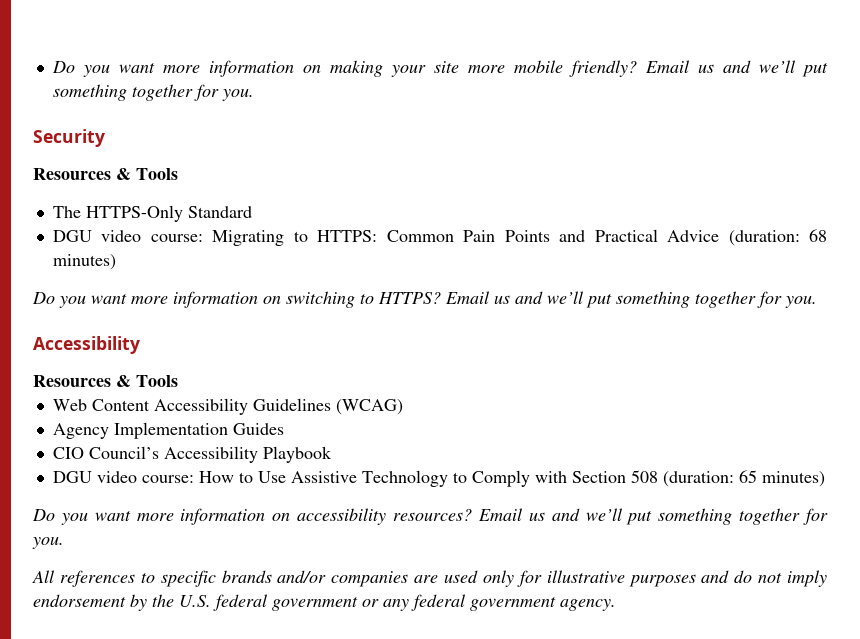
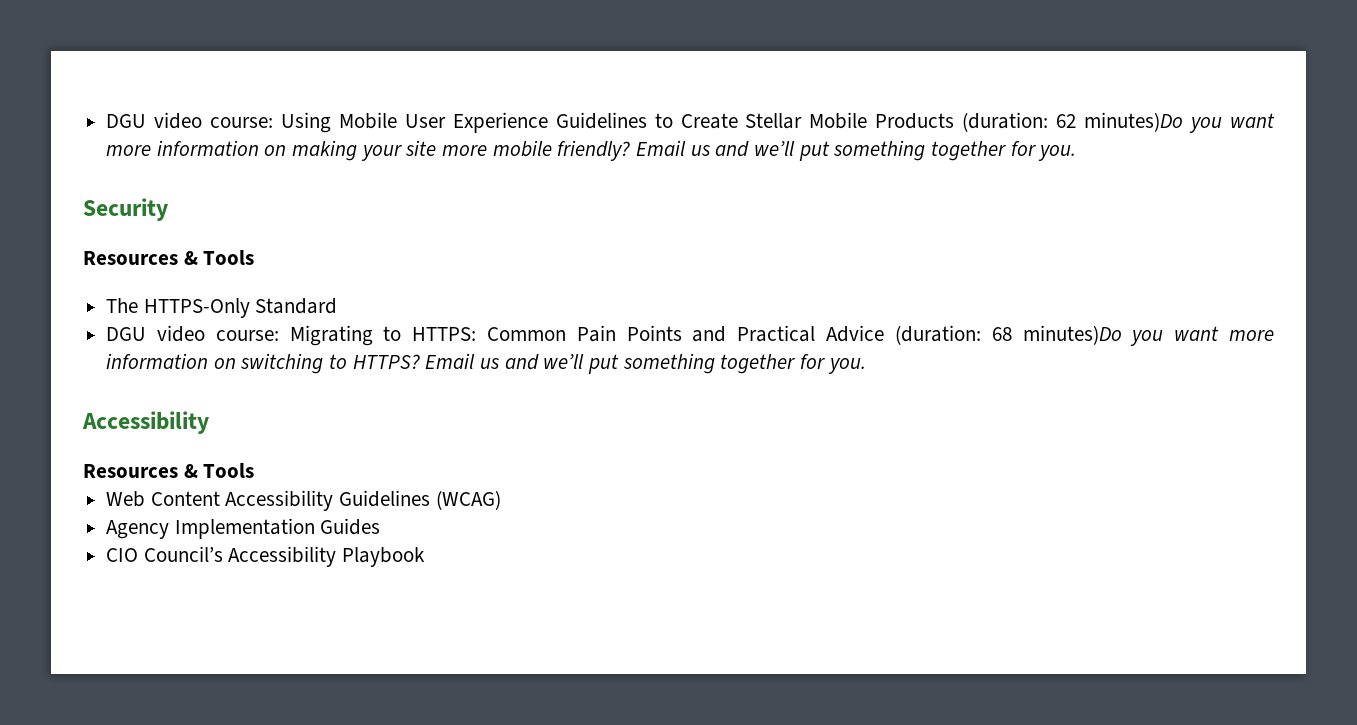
- Do you want more information on making your site more mobile friendly?
+ DGU video course: Using Mobile User Experience Guidelines to Create Stellar Mobile Products (duration: 62 minutes)Do you want more information on making your site more mobile friendly?
- DGU video course: Migrating to HTTPS: Common Pain Points and Practical Advice (duration: 68 minutes)
- Do you want more information on switching to HTTPS?
+ DGU video course: Migrating to HTTPS: Common Pain Points and Practical Advice (duration: 68 minutes)Do you want more information on switching to HTTPS?
- DGU video course: How to Use Assistive Technology to Comply with Section 508 (duration: 65 minutes)
- Do you want more information on accessibility resources? Email us and we’ll put something together for you.
- All references to specific brands and/or companies are used only for illustrative purposes and do not imply endorsement by the U.S. federal government or any federal government agency.

